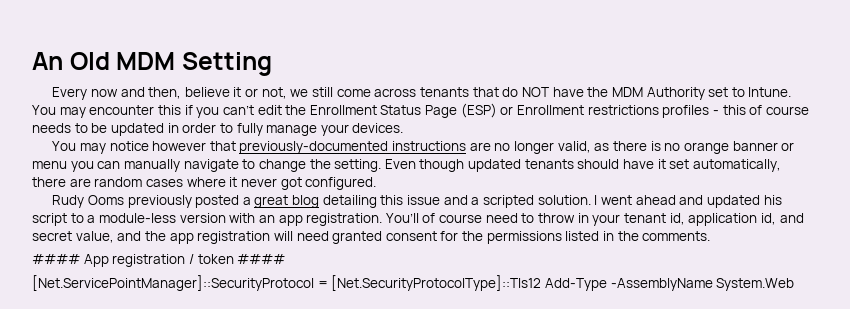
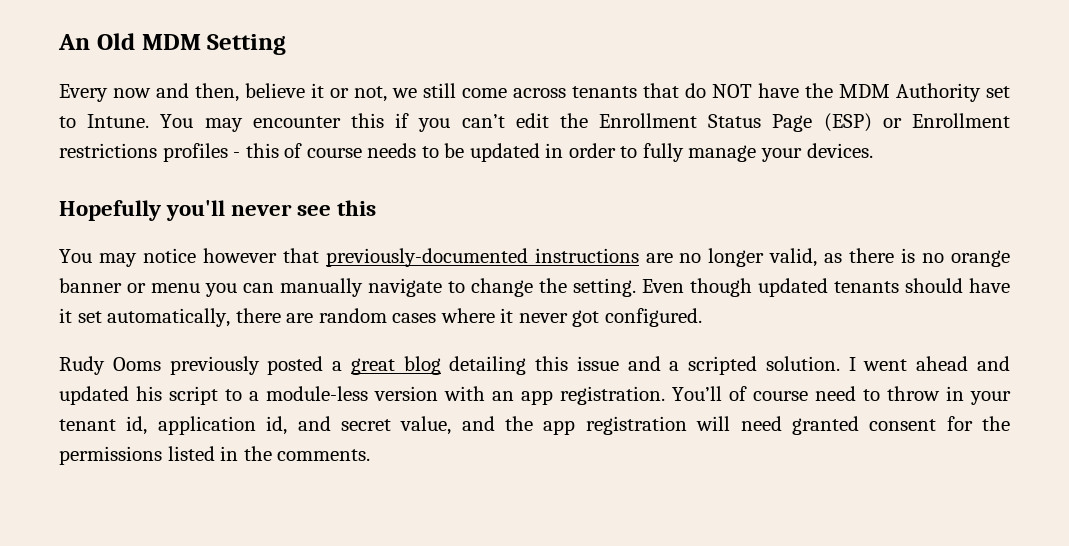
+ Hopefully you'll never see this
- #### App registration / token ####
- [Net.ServicePointManager]::SecurityProtocol = [Net.SecurityProtocolType]::Tls12 Add-Type -AssemblyName System.Web

